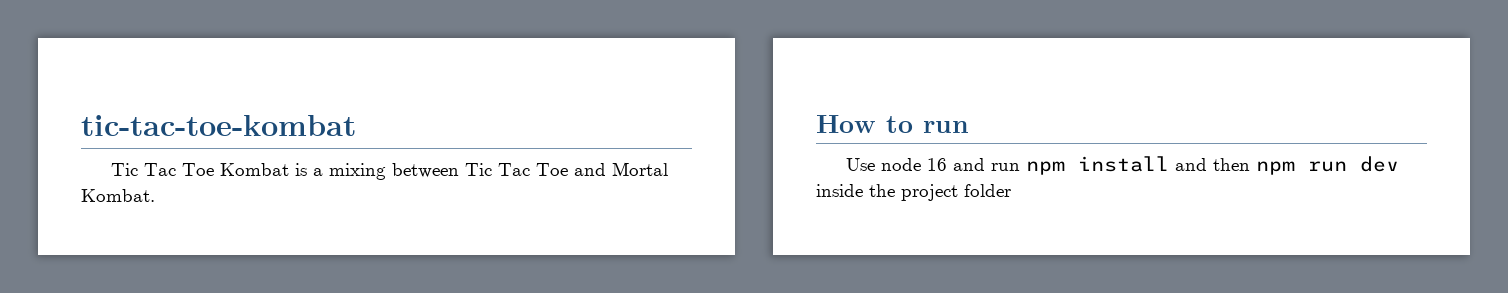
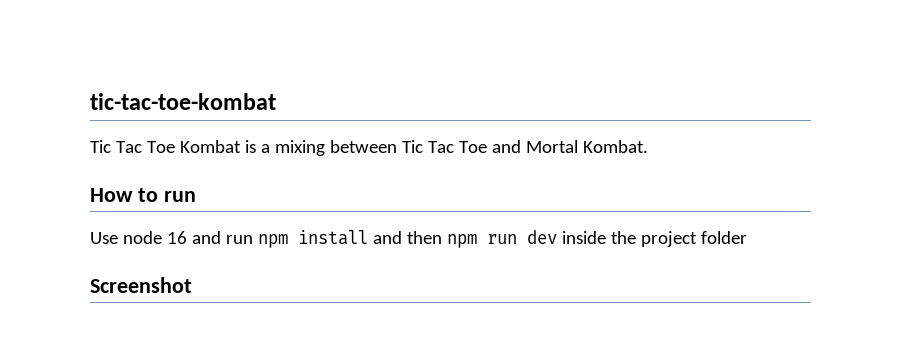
+ Screenshot

